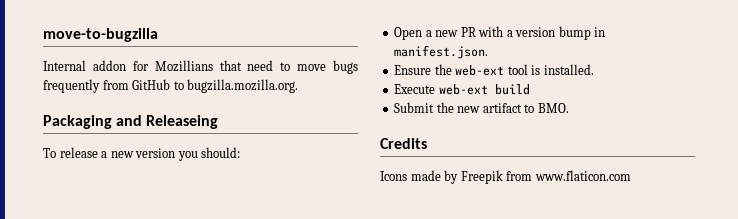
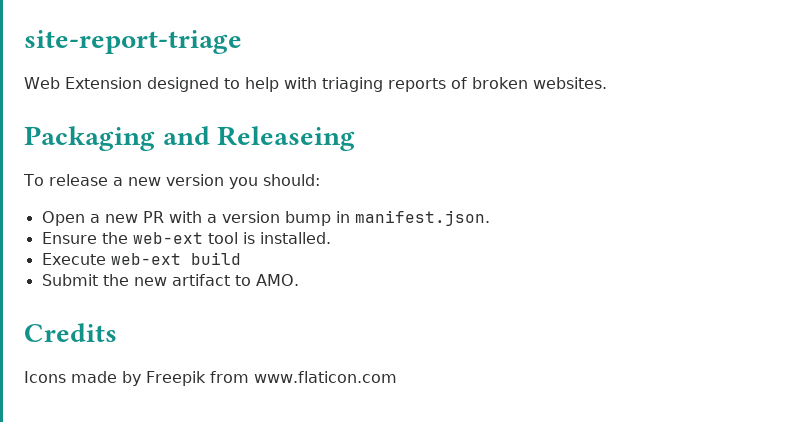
- move-to-bugzilla
- Internal addon for Mozillians that need to move bugs frequently from GitHub to bugzilla.mozilla.org.
+ site-report-triage
+ Web Extension designed to help with triaging reports of broken websites.
- Submit the new artifact to BMO.
+ Submit the new artifact to AMO.

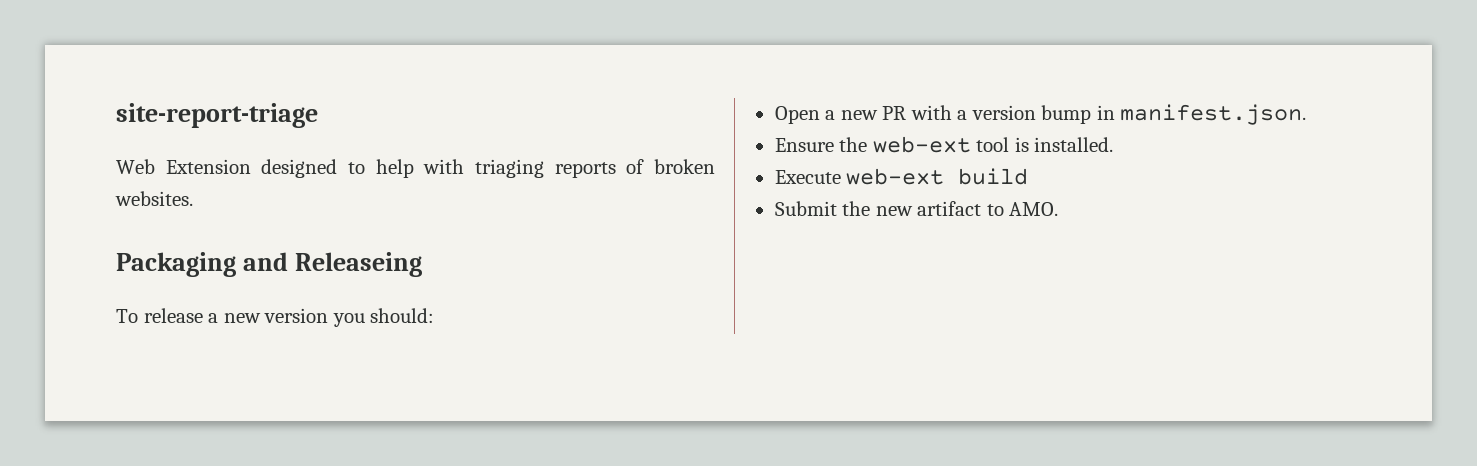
- Credits
- Icons made by Freepik from www.flaticon.com

